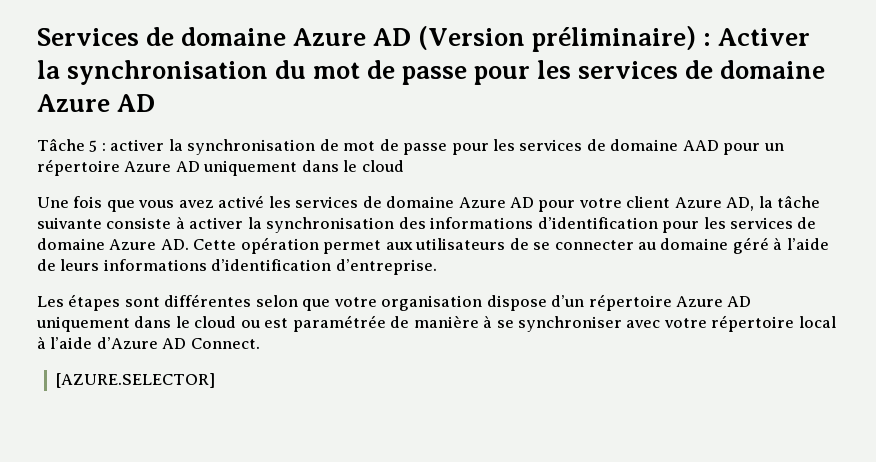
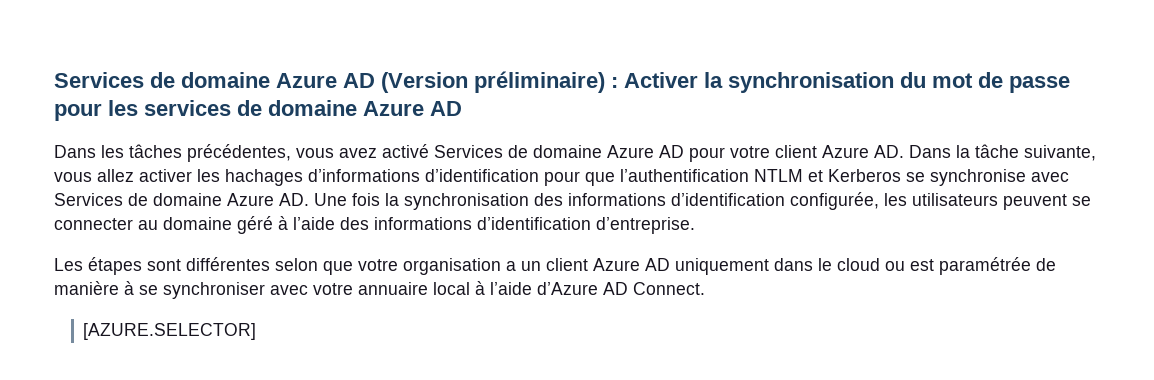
- Tâche 5 : activer la synchronisation de mot de passe pour les services de domaine AAD pour un répertoire Azure AD uniquement dans le cloud
- Une fois que vous avez activé les services de domaine Azure AD pour votre client Azure AD, la tâche suivante consiste à activer la synchronisation des informations d’identification pour les services de domaine Azure AD. Cette opération permet aux utilisateurs de se connecter au domaine géré à l’aide de leurs informations d’identification d’entreprise.
+ Dans les tâches précédentes, vous avez activé Services de domaine Azure AD pour votre client Azure AD. Dans la tâche suivante, vous allez activer les hachages d’informations d’identification pour que l’authentification NTLM et Kerberos se synchronise avec Services de domaine Azure AD. Une fois la synchronisation des informations d’identification configurée, les utilisateurs peuvent se connecter au domaine géré à l’aide des informations d’identification d’entreprise.
- Les étapes sont différentes selon que votre organisation dispose d’un répertoire Azure AD uniquement dans le cloud ou est paramétrée de manière à se synchroniser avec votre répertoire local à l’aide d’Azure AD Connect.
+ Les étapes sont différentes selon que votre organisation a un client Azure AD uniquement dans le cloud ou est paramétrée de manière à se synchroniser avec votre annuaire local à l’aide d’Azure AD Connect.

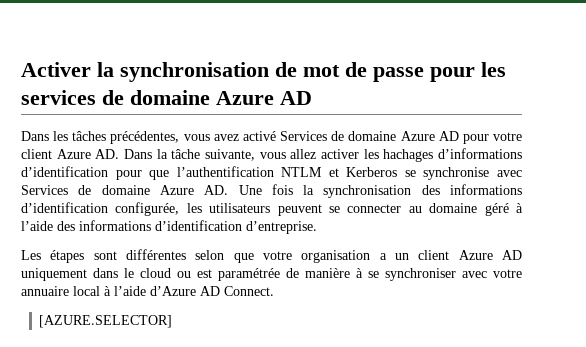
- Services de domaine Azure AD (Version préliminaire) : Activer la synchronisation du mot de passe pour les services de domaine Azure AD
+ Activer la synchronisation de mot de passe pour les services de domaine Azure AD

